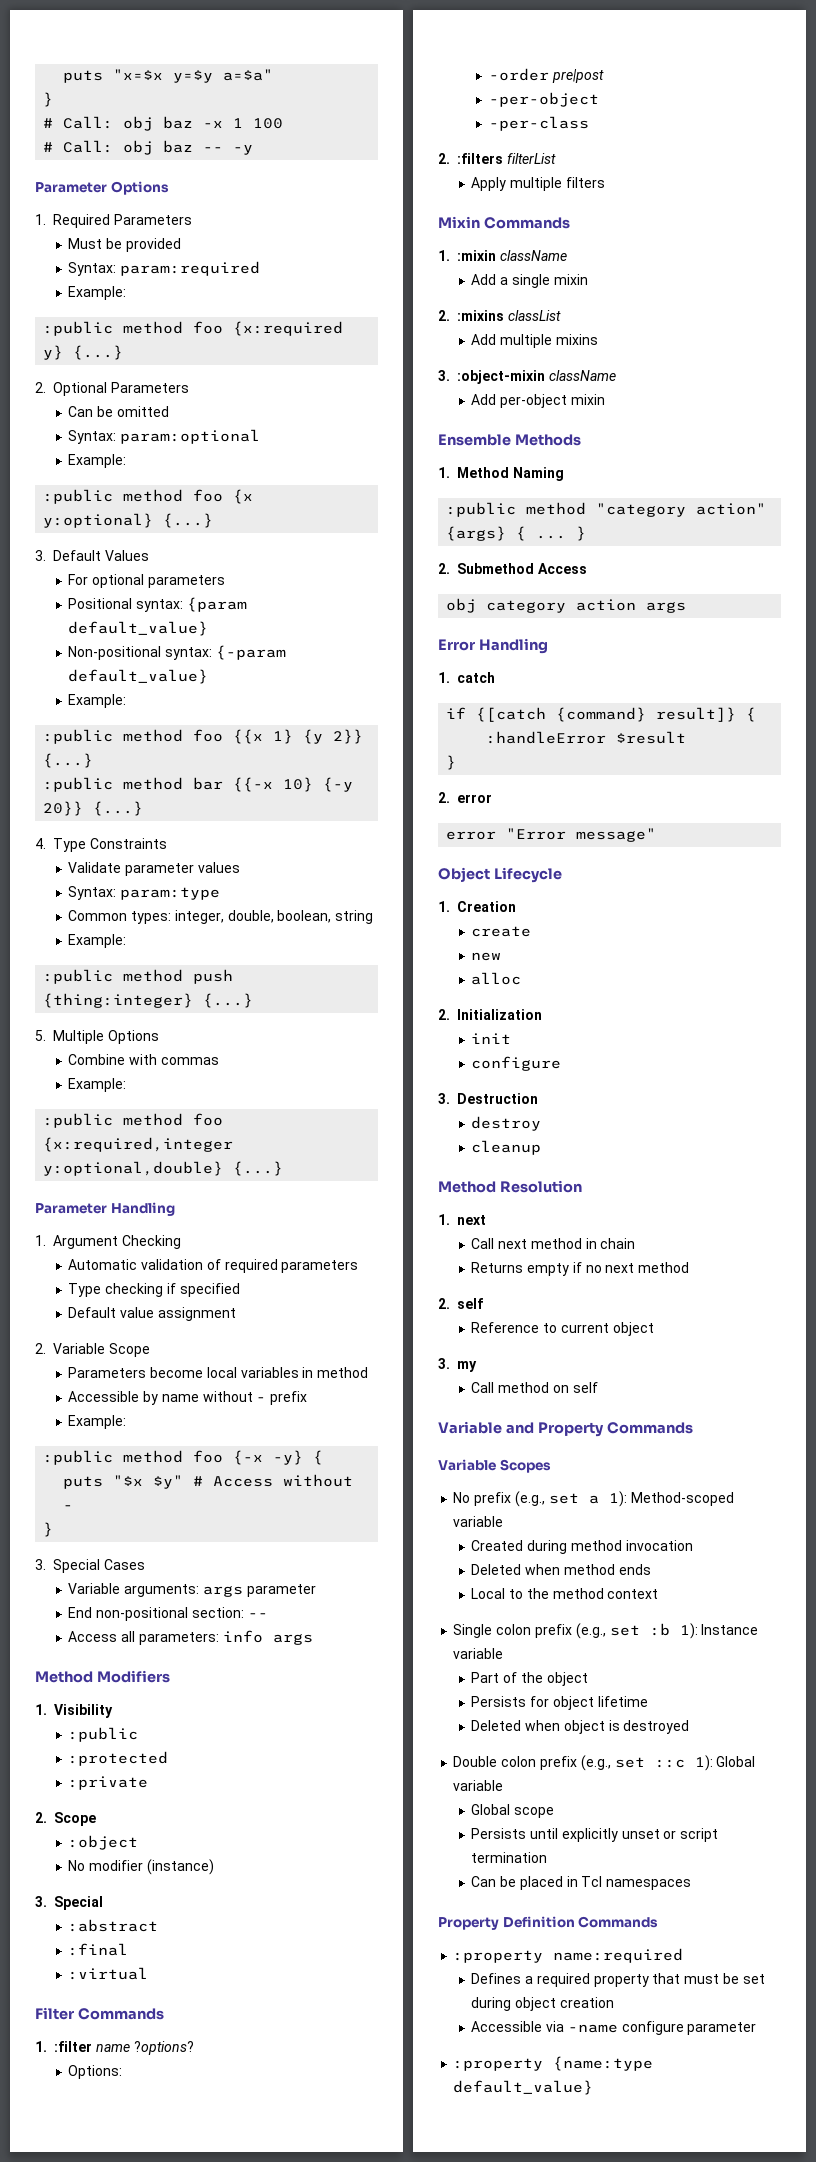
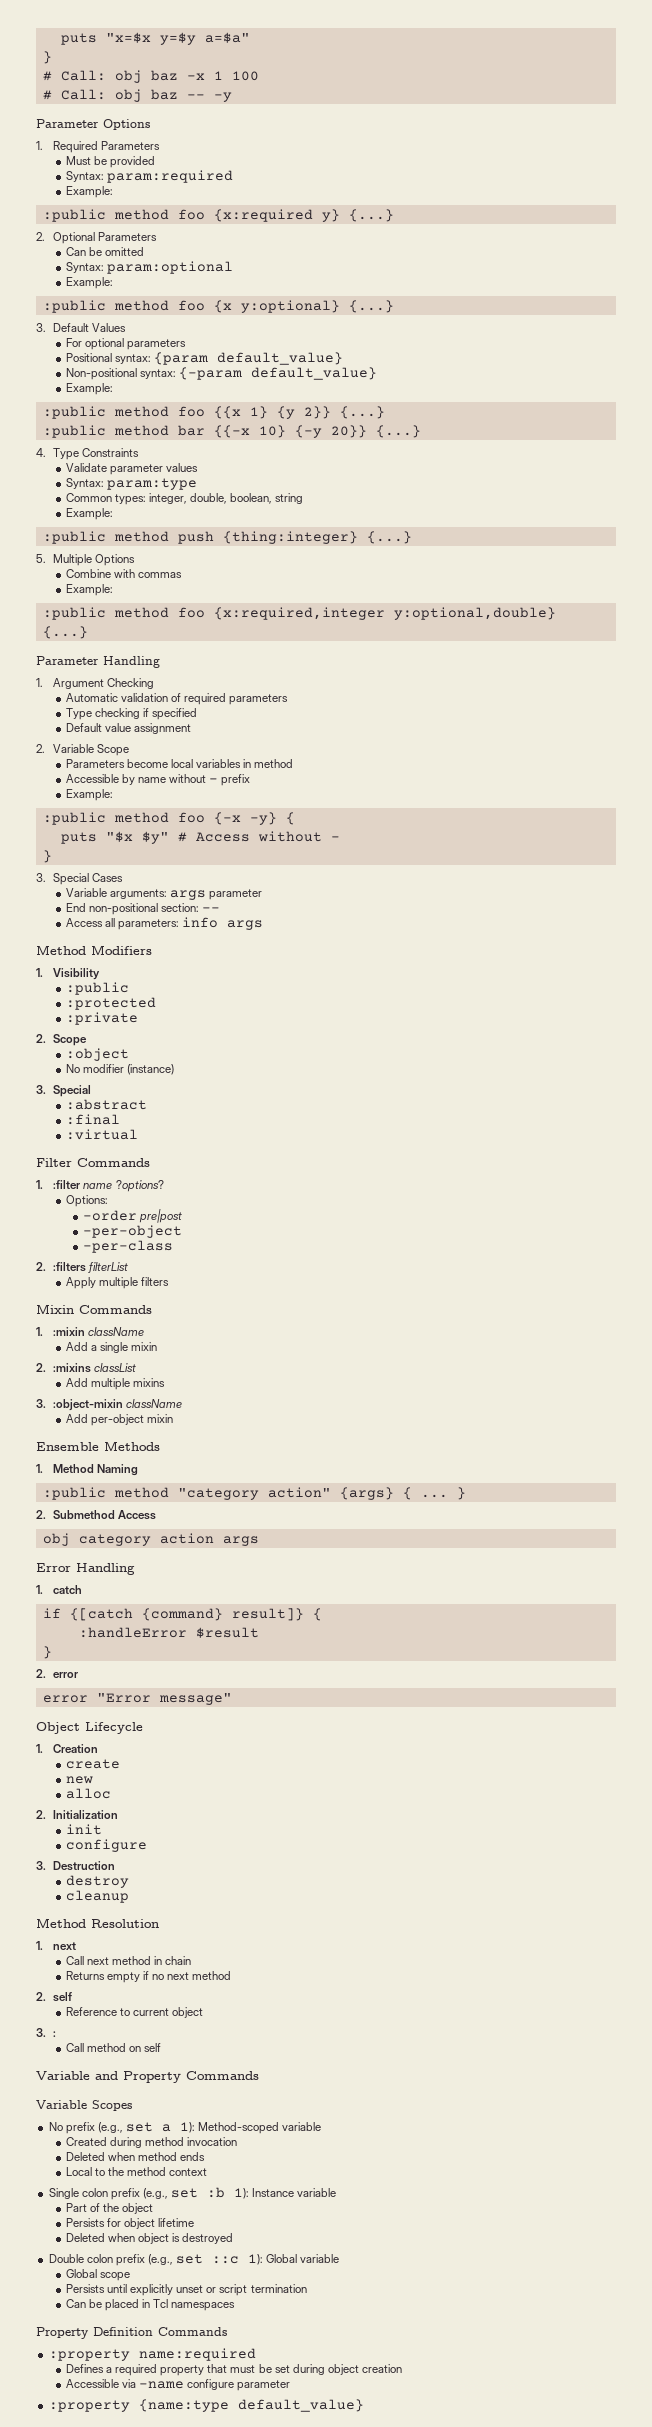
- 3. my
+ 3. :

